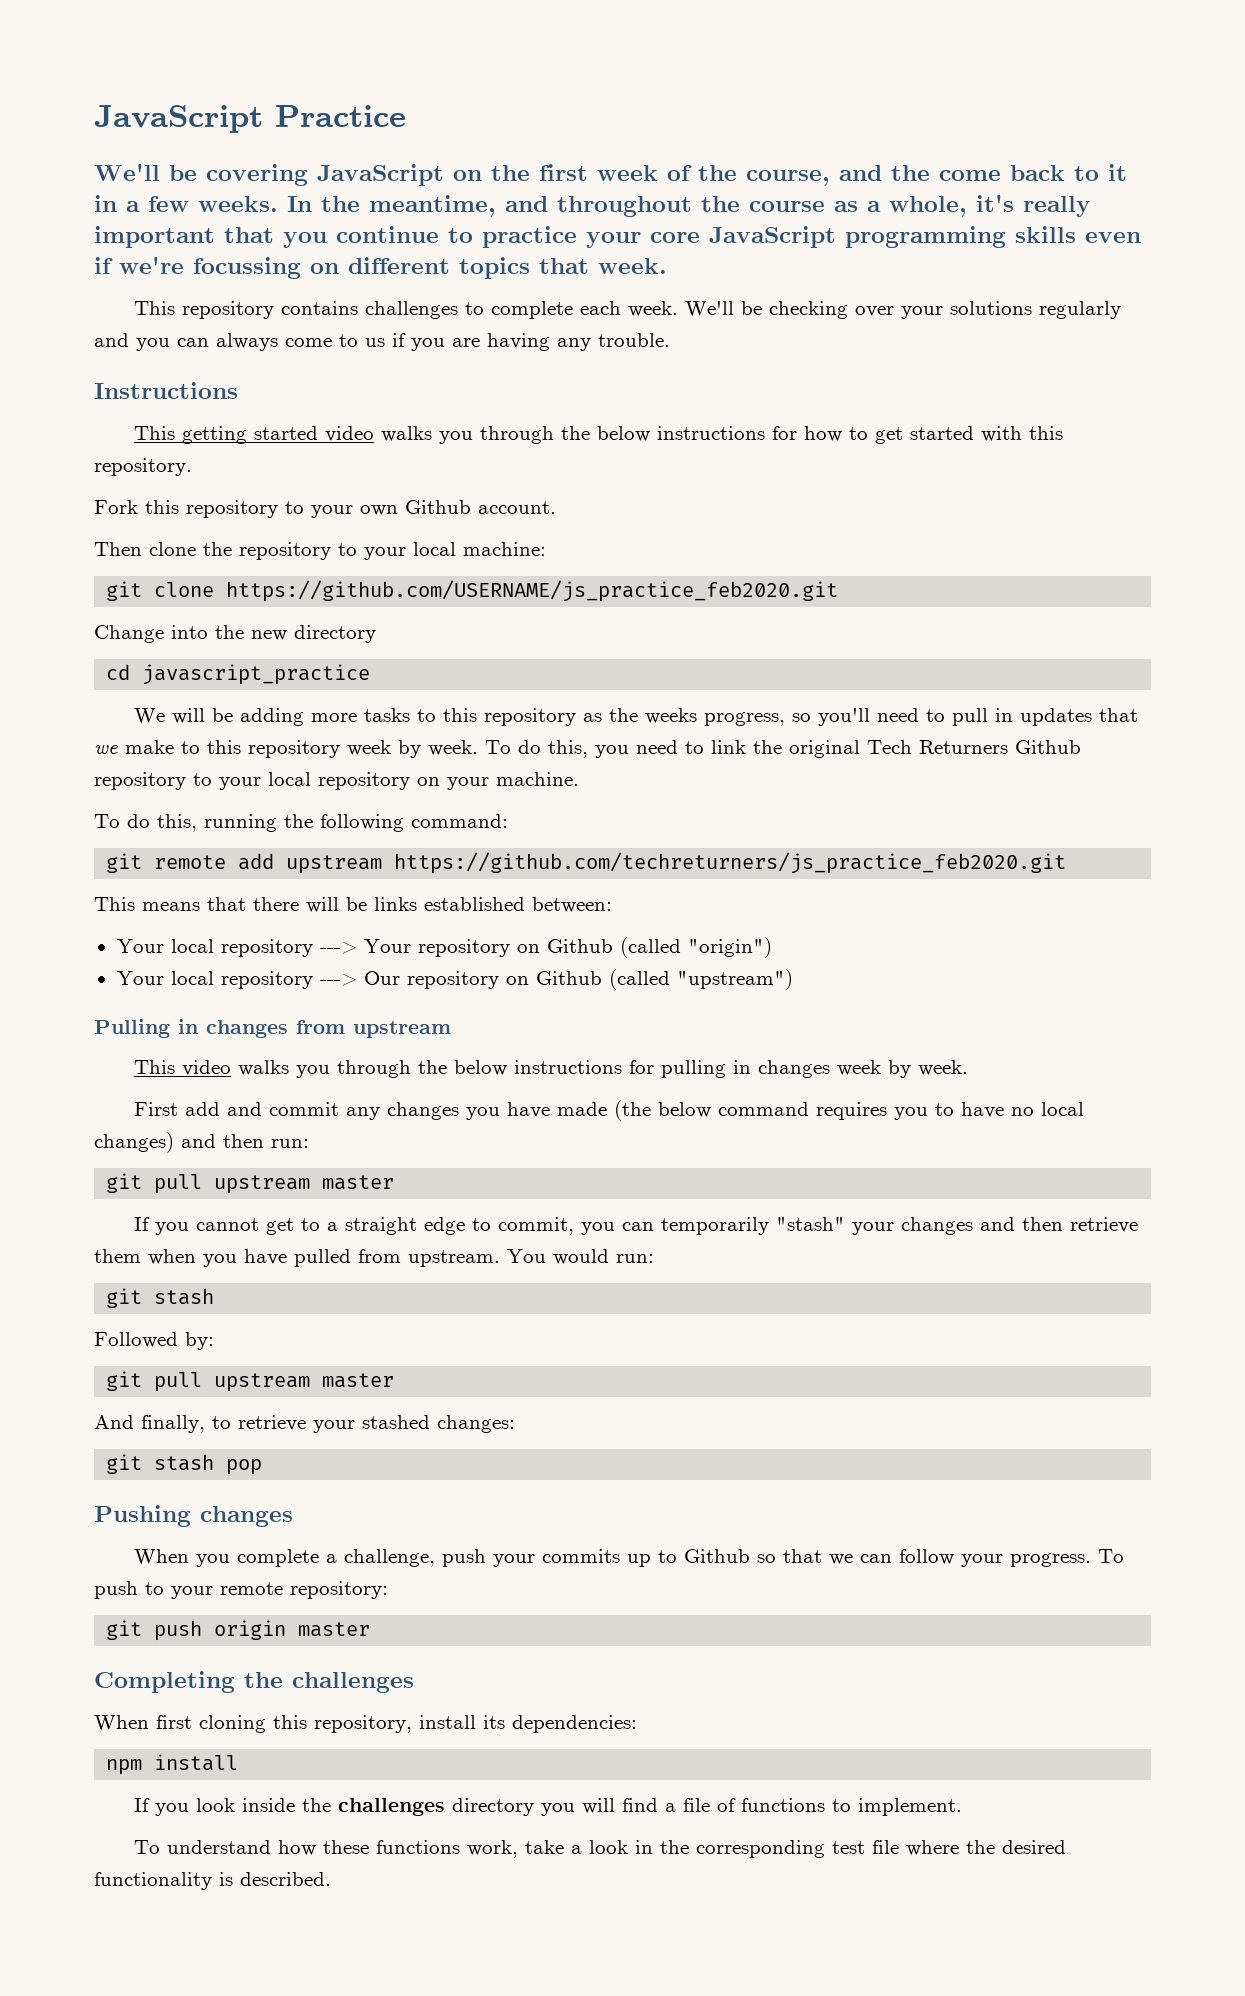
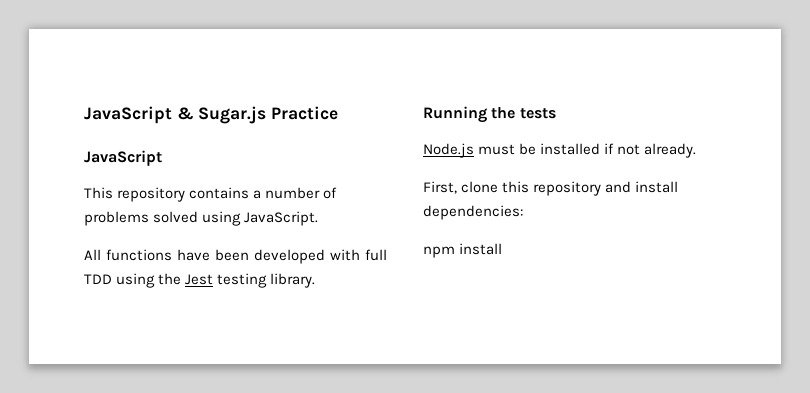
- JavaScript Practice
- We'll be covering JavaScript on the first week of the course, and the come back to it in a few weeks. In the meantime, and throughout the course as a whole, it's really important that you continue to practice your core JavaScript programming skills even if we're focussing on different topics that week.
- This repository contains challenges to complete each week. We'll be checking over your solutions regularly and you can always come to us if you are having any trouble.
- Instructions
- This getting started video walks you through the below instructions for how to get started with this repository.
- Fork this repository to your own Github account.
- Then clone the repository to your local machine:
- git clone https://github.com/USERNAME/js_practice_feb2020.git
- Change into the new directory
- cd javascript_practice
- We will be adding more tasks to this repository as the weeks progress, so you'll need to pull in updates that we make to this repository week by week. To do this, you need to link the original Tech Returners Github repository to your local repository on your machine.
- To do this, running the following command:
- git remote add upstream https://github.com/techreturners/js_practice_feb2020.git
- This means that there will be links established between:
- Your local repository ---> Your repository on Github (called "origin")
- Your local repository ---> Our repository on Github (called "upstream")
- Pulling in changes from upstream
- This video walks you through the below instructions for pulling in changes week by week.
- First add and commit any changes you have made (the below command requires you to have no local changes) and then run:
- git pull upstream master
- If you cannot get to a straight edge to commit, you can temporarily "stash" your changes and then retrieve them when you have pulled from upstream. You would run:
- git stash
- Followed by:
- git pull upstream master
- And finally, to retrieve your stashed changes:
- git stash pop
- Pushing changes
- When you complete a challenge, push your commits up to Github so that we can follow your progress. To push to your remote repository:
- git push origin master
- Completing the challenges
- When first cloning this repository, install its dependencies:
+ JavaScript & Sugar.js Practice
+ JavaScript
+ This repository contains a number of problems solved using JavaScript.
+ All functions have been developed with full TDD using the Jest testing library.
+ Running the tests
+ Node.js must be installed if not already.
+ First, clone this repository and install dependencies:
  npm install
- If you look inside the challenges directory you will find a file of functions to implement.
- To understand how these functions work, take a look in the corresponding test file where the desired functionality is described.

